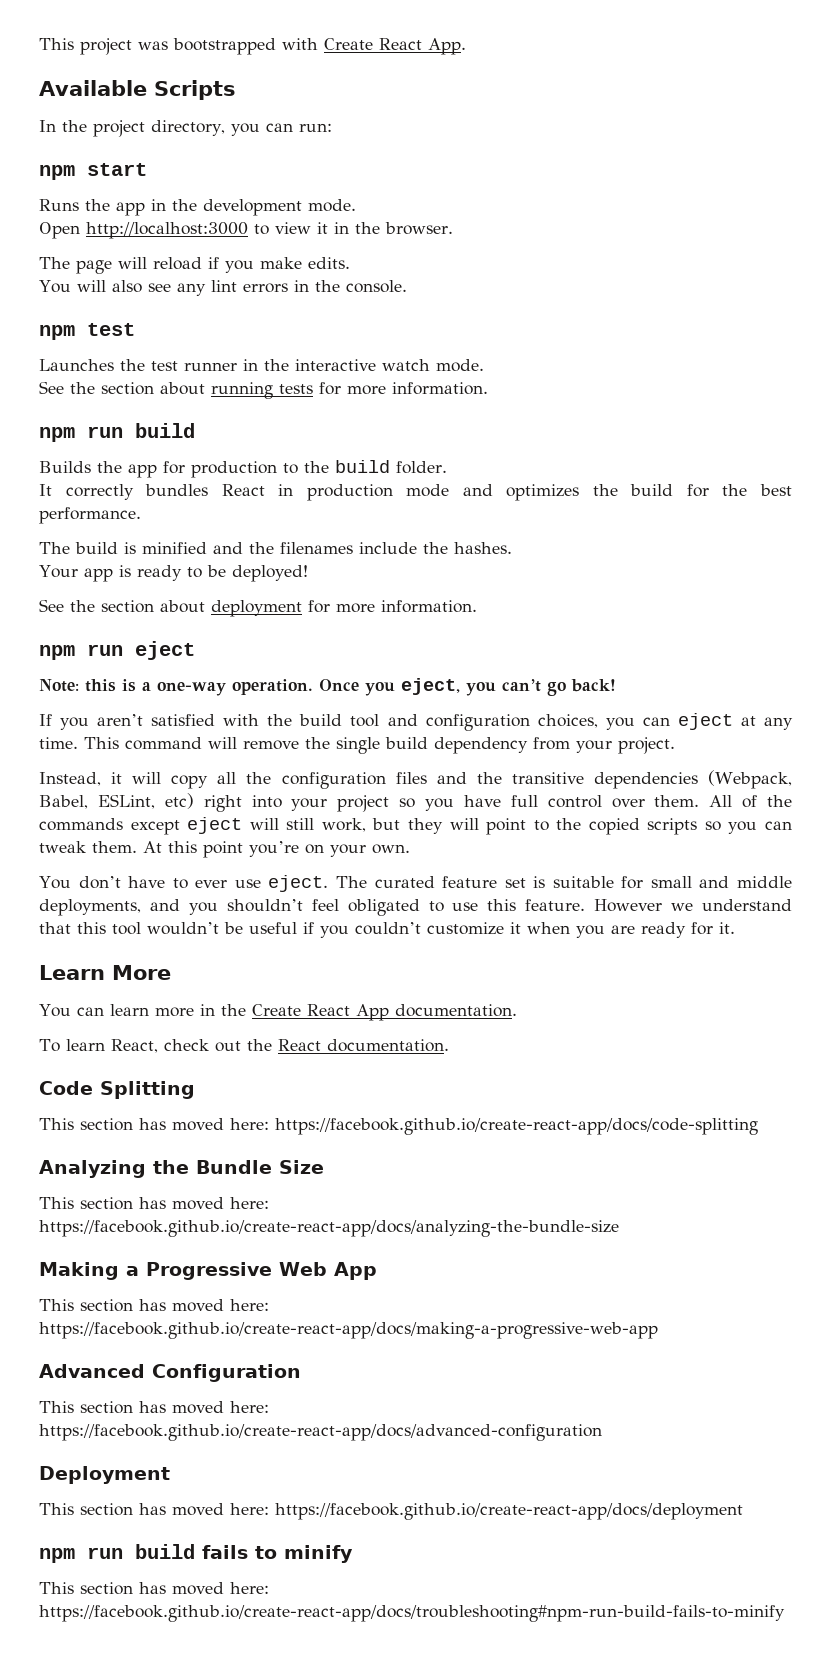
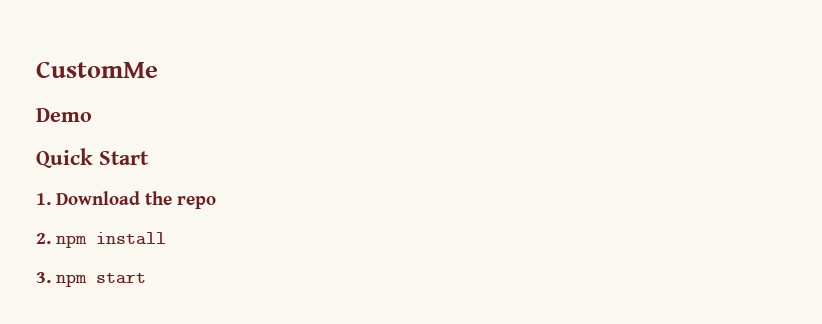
- This project was bootstrapped with Create React App.
- Available Scripts
- In the project directory, you can run:
- npm start
- Runs the app in the development mode.
- Open http://localhost:3000 to view it in the browser.
- The page will reload if you make edits.
- You will also see any lint errors in the console.
- npm test
- Launches the test runner in the interactive watch mode.
- See the section about running tests for more information.
- npm run build
- Builds the app for production to the build folder.
- It correctly bundles React in production mode and optimizes the build for the best performance.
- The build is minified and the filenames include the hashes.
- Your app is ready to be deployed!
- See the section about deployment for more information.
- npm run eject
- Note: this is a one-way operation. Once you eject, you can’t go back!
- If you aren’t satisfied with the build tool and configuration choices, you can eject at any time. This command will remove the single build dependency from your project.
- Instead, it will copy all the configuration files and the transitive dependencies (Webpack, Babel, ESLint, etc) right into your project so you have full control over them. All of the commands except eject will still work, but they will point to the copied scripts so you can tweak them. At this point you’re on your own.
- You don’t have to ever use eject. The curated feature set is suitable for small and middle deployments, and you shouldn’t feel obligated to use this feature. However we understand that this tool wouldn’t be useful if you couldn’t customize it when you are ready for it.
- Learn More
- You can learn more in the Create React App documentation.
- To learn React, check out the React documentation.
- Code Splitting
- This section has moved here: https://facebook.github.io/create-react-app/docs/code-splitting
- Analyzing the Bundle Size
- This section has moved here: https://facebook.github.io/create-react-app/docs/analyzing-the-bundle-size
- Making a Progressive Web App
- This section has moved here: https://facebook.github.io/create-react-app/docs/making-a-progressive-web-app
- Advanced Configuration
- This section has moved here: https://facebook.github.io/create-react-app/docs/advanced-configuration
- Deployment
- This section has moved here: https://facebook.github.io/create-react-app/docs/deployment
- npm run build fails to minify
- This section has moved here: https://facebook.github.io/create-react-app/docs/troubleshooting#npm-run-build-fails-to-minify
+ CustomMe
+ Demo
+ Quick Start
+ 1. Download the repo
+ 2. npm install
+ 3. npm start

